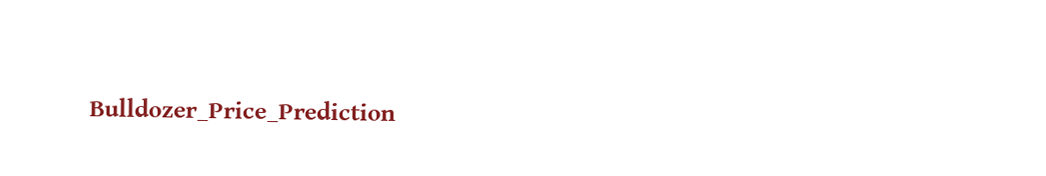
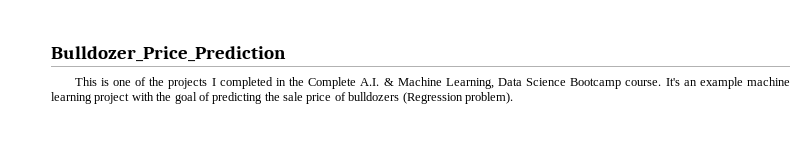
+ This is one of the projects I completed in the Complete A.I. & Machine Learning, Data Science Bootcamp course. It's an example machine learning project with the goal of predicting the sale price of bulldozers (Regression problem).

